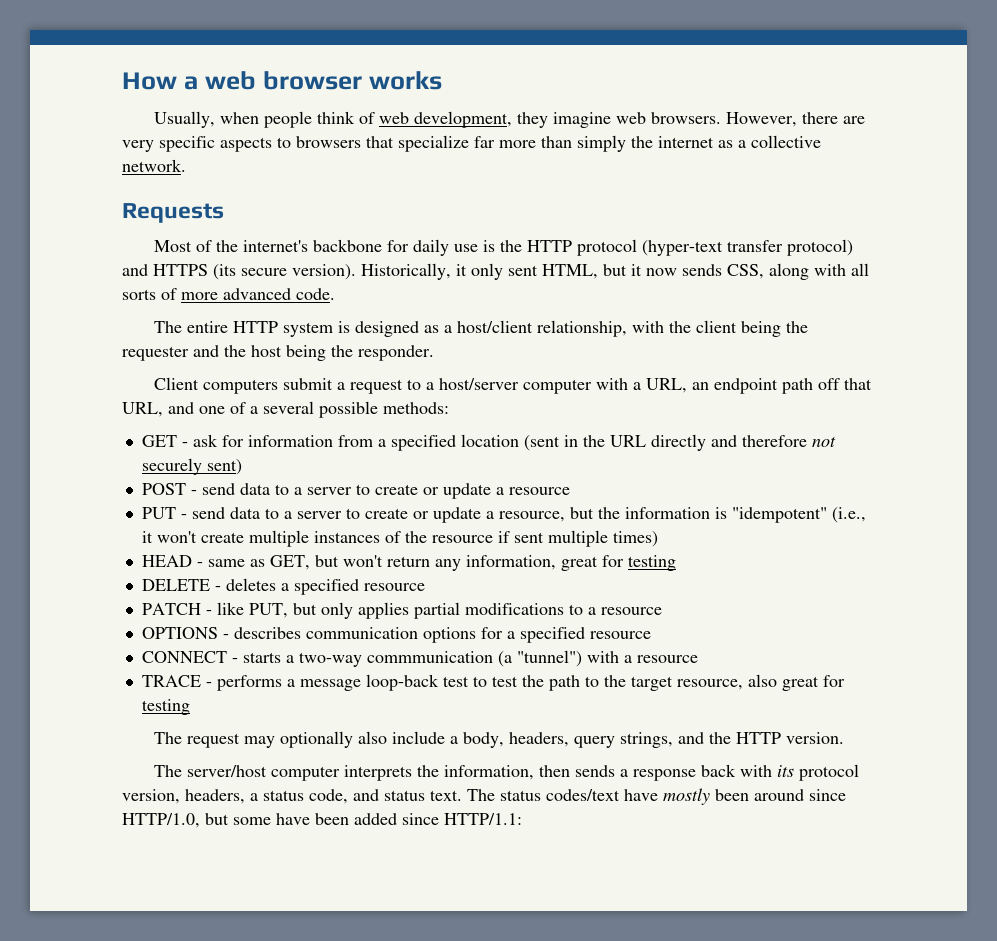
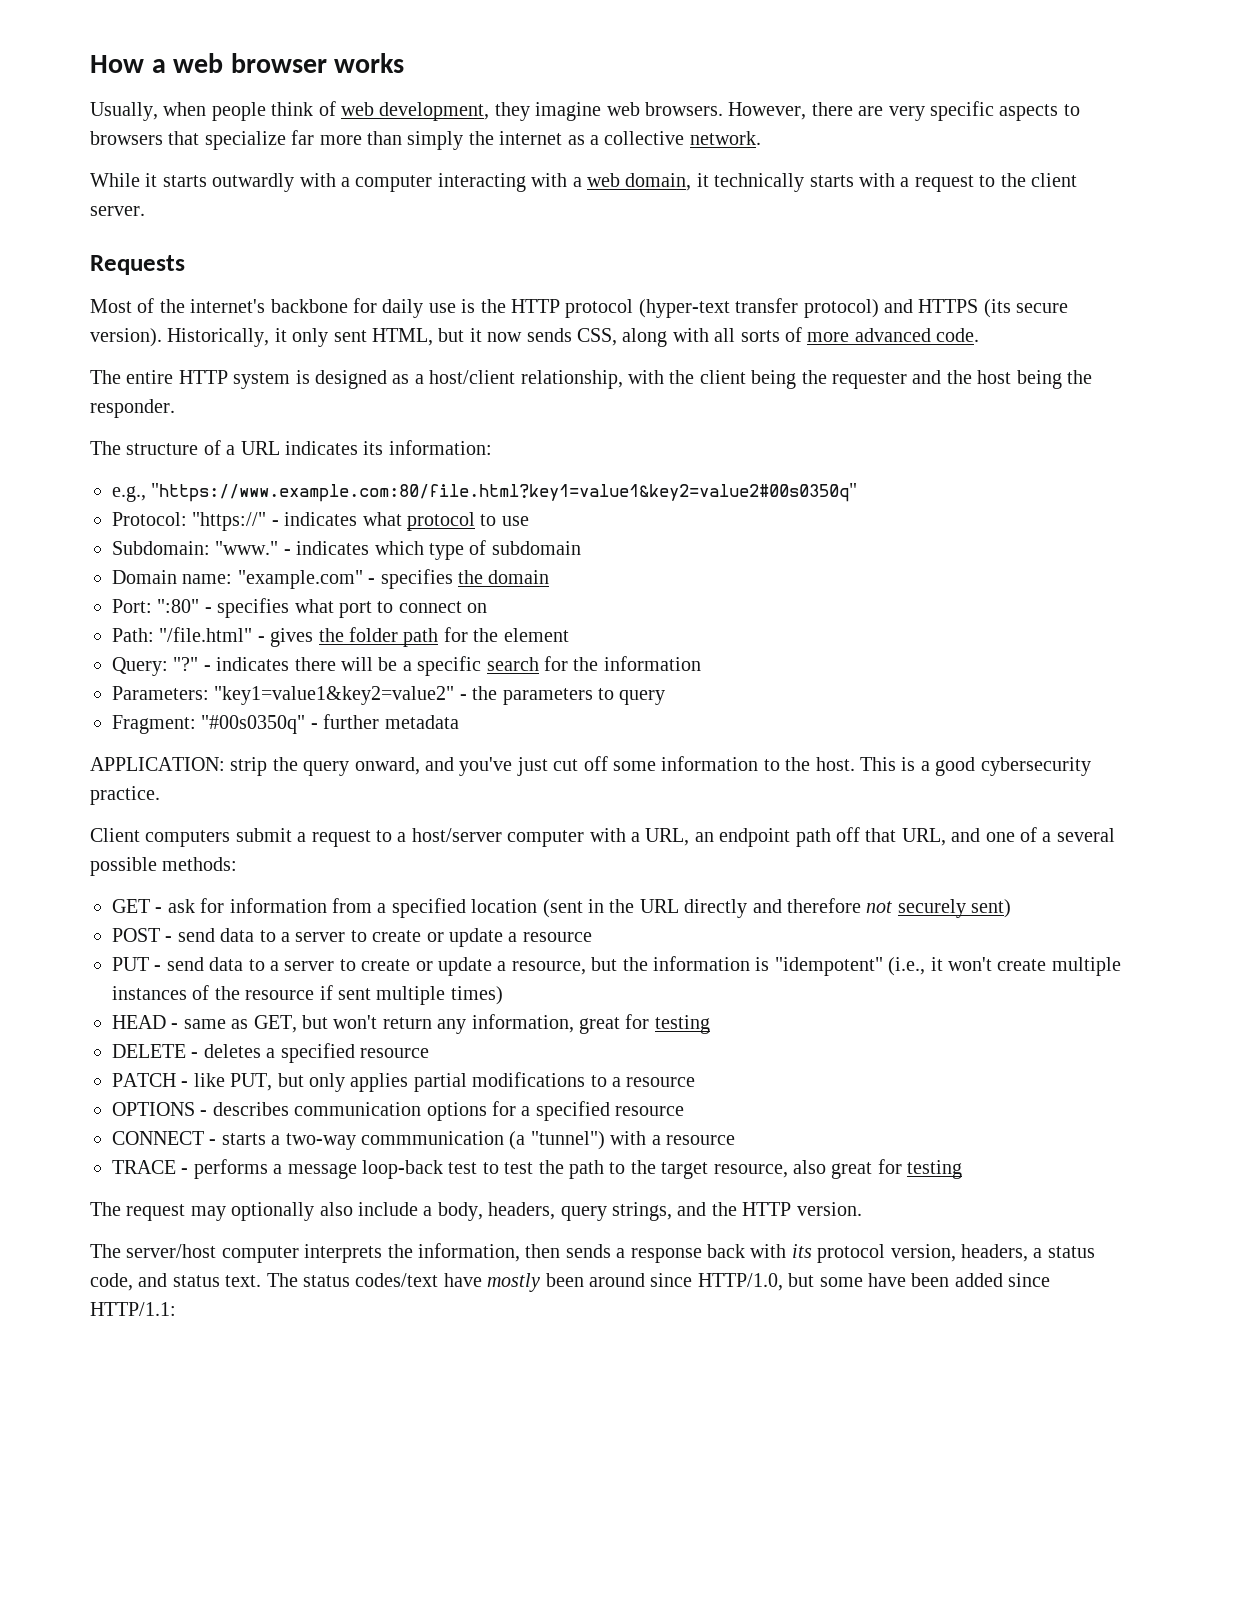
+ While it starts outwardly with a computer interacting with a web domain, it technically starts with a request to the client server.
+ The structure of a URL indicates its information:
+ e.g., "https://www.example.com:80/file.html?key1=value1&key2=value2#00s0350q"
+ Protocol: "https://" - indicates what protocol to use
+ Subdomain: "www." - indicates which type of subdomain
+ Domain name: "example.com" - specifies the domain
+ Port: ":80" - specifies what port to connect on
+ Path: "/file.html" - gives the folder path for the element
+ Query: "?" - indicates there will be a specific search for the information
+ Parameters: "key1=value1&key2=value2" - the parameters to query
+ Fragment: "#00s0350q" - further metadata
+ APPLICATION: strip the query onward, and you've just cut off some information to the host. This is a good cybersecurity practice.

